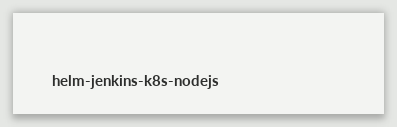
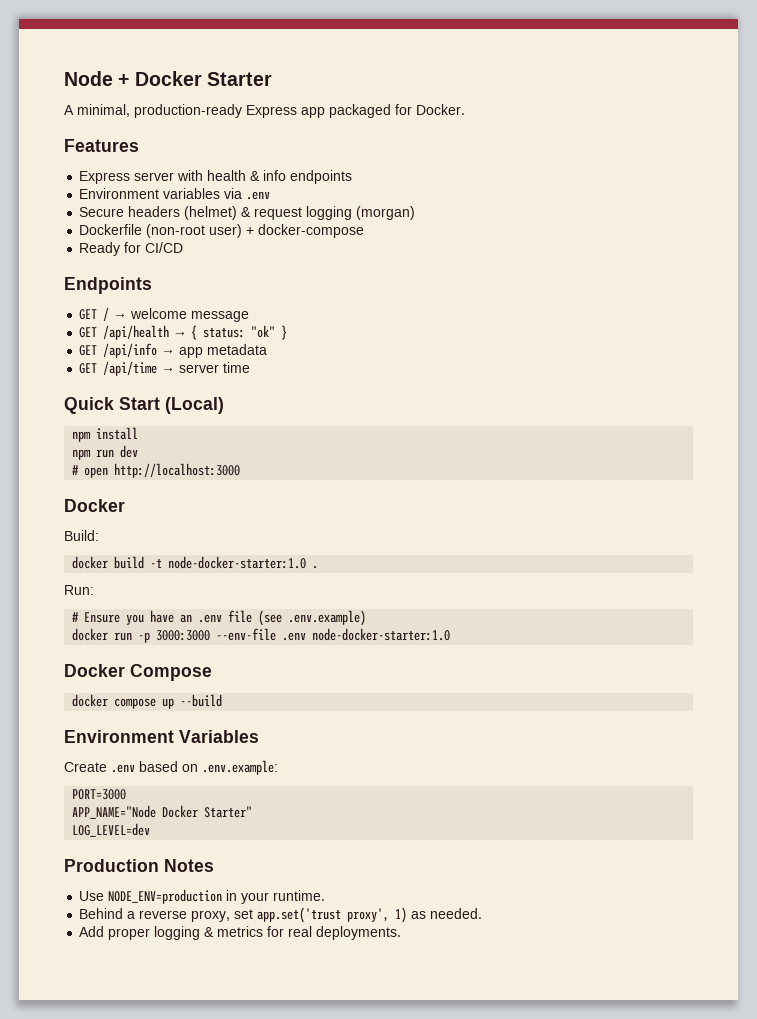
- helm-jenkins-k8s-nodejs
+ Node + Docker Starter
+ A minimal, production-ready Express app packaged for Docker.
+ Features
+ Express server with health & info endpoints
+ Environment variables via .env
+ Secure headers (helmet) & request logging (morgan)
+ Dockerfile (non-root user) + docker-compose
+ Ready for CI/CD
+ Endpoints
+ GET / → welcome message
+ GET /api/health → { status: "ok" }
+ GET /api/info → app metadata
+ GET /api/time → server time
+ Quick Start (Local)
+ npm install
+ npm run dev
+ # open http://localhost:3000
+ Docker
+ Build:
+ docker build -t node-docker-starter:1.0 .
+ Run:
+ # Ensure you have an .env file (see .env.example)
+ docker run -p 3000:3000 --env-file .env node-docker-starter:1.0
+ Docker Compose
+ docker compose up --build
+ Environment Variables
+ Create .env based on .env.example:
+ PORT=3000
+ APP_NAME="Node Docker Starter"
+ LOG_LEVEL=dev
+ Production Notes
+ Use NODE_ENV=production in your runtime.
+ Behind a reverse proxy, set app.set('trust proxy', 1) as needed.
+ Add proper logging & metrics for real deployments.

